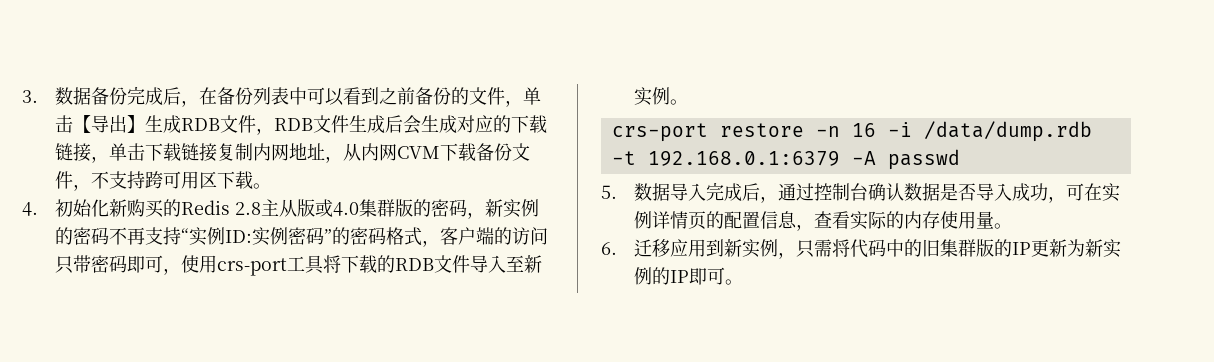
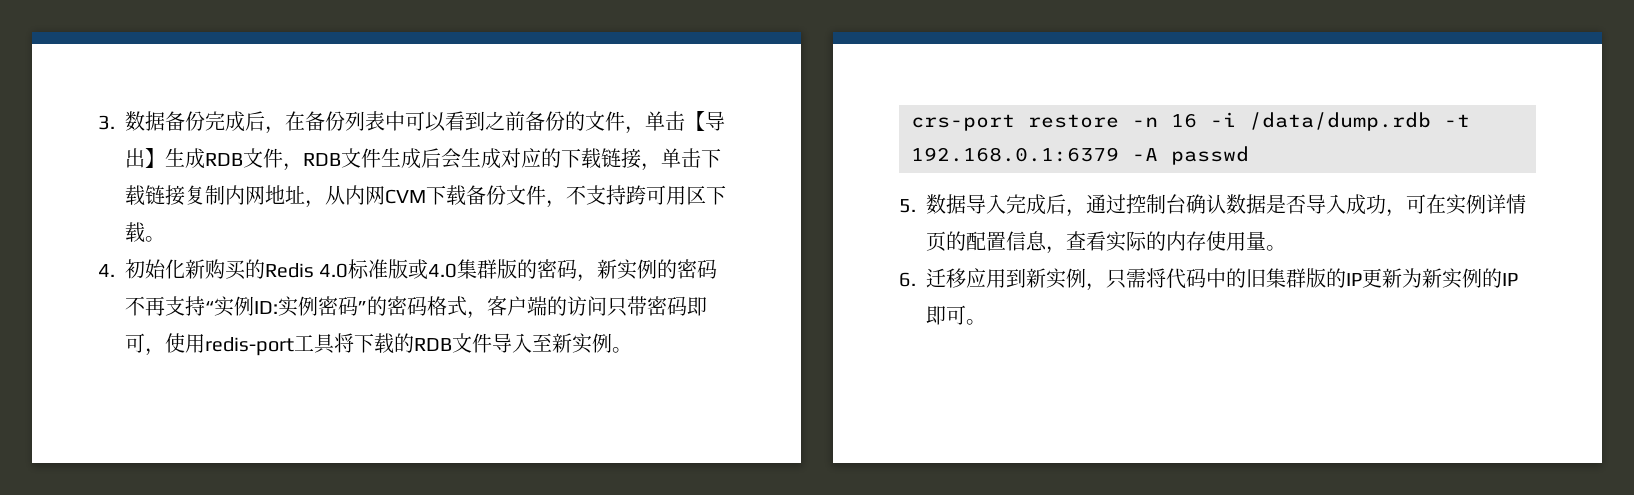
- 4.初始化新购买的Redis 2.8主从版或4.0集群版的密码，新实例的密码不再支持“实例ID:实例密码”的密码格式，客户端的访问只带密码即可，使用crs-port工具将下载的RDB文件导入至新实例。
+ 4.初始化新购买的Redis 4.0标准版或4.0集群版的密码，新实例的密码不再支持“实例ID:实例密码”的密码格式，客户端的访问只带密码即可，使用redis-port工具将下载的RDB文件导入至新实例。

